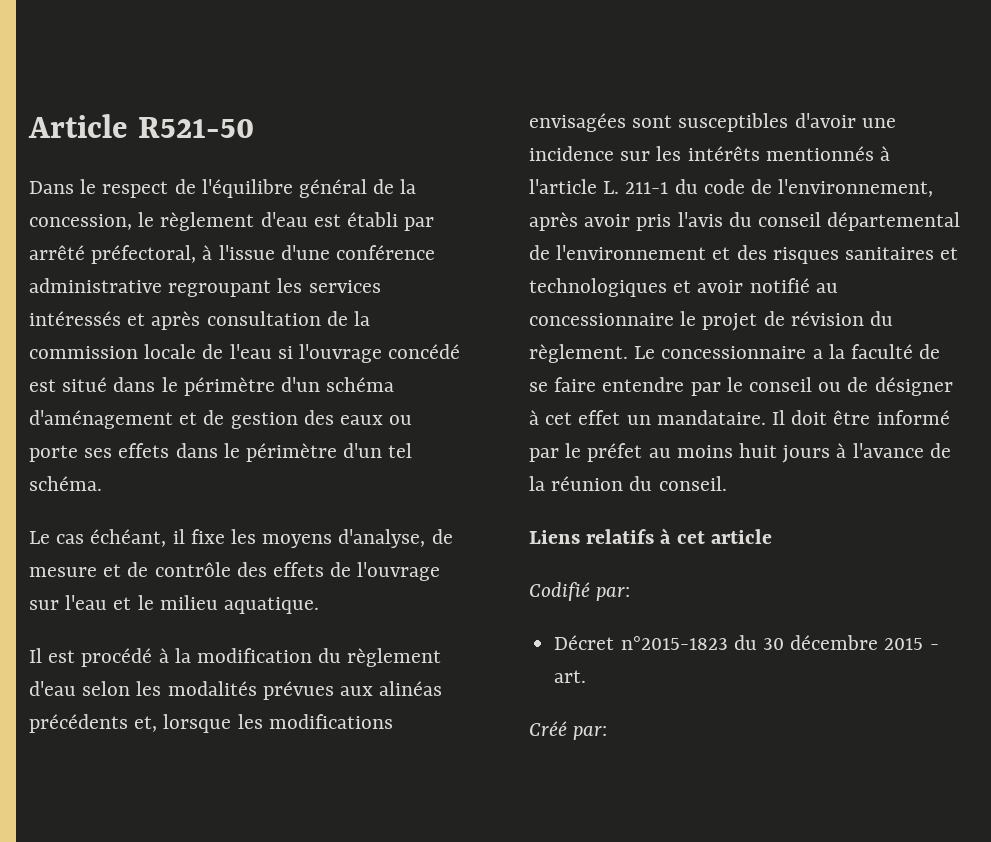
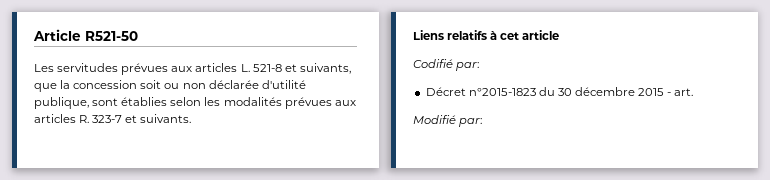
- Dans le respect de l'équilibre général de la concession, le règlement d'eau est établi par arrêté préfectoral, à l'issue d'une conférence administrative regroupant les services intéressés et après consultation de la commission locale de l'eau si l'ouvrage concédé est situé dans le périmètre d'un schéma d'aménagement et de gestion des eaux ou porte ses effets dans le périmètre d'un tel schéma.
- Le cas échéant, il fixe les moyens d'analyse, de mesure et de contrôle des effets de l'ouvrage sur l'eau et le milieu aquatique.
- Il est procédé à la modification du règlement d'eau selon les modalités prévues aux alinéas précédents et, lorsque les modifications envisagées sont susceptibles d'avoir une incidence sur les intérêts mentionnés à l'article L. 211-1 du code de l'environnement, après avoir pris l'avis du conseil départemental de l'environnement et des risques sanitaires et technologiques et avoir notifié au concessionnaire le projet de révision du règlement. Le concessionnaire a la faculté de se faire entendre par le conseil ou de désigner à cet effet un mandataire. Il doit être informé par le préfet au moins huit jours à l'avance de la réunion du conseil.
+ Les servitudes prévues aux articles L. 521-8 et suivants, que la concession soit ou non déclarée d'utilité publique, sont établies selon les modalités prévues aux articles R. 323-7 et suivants.
- Créé par:
+ Modifié par:

